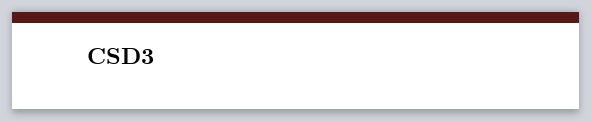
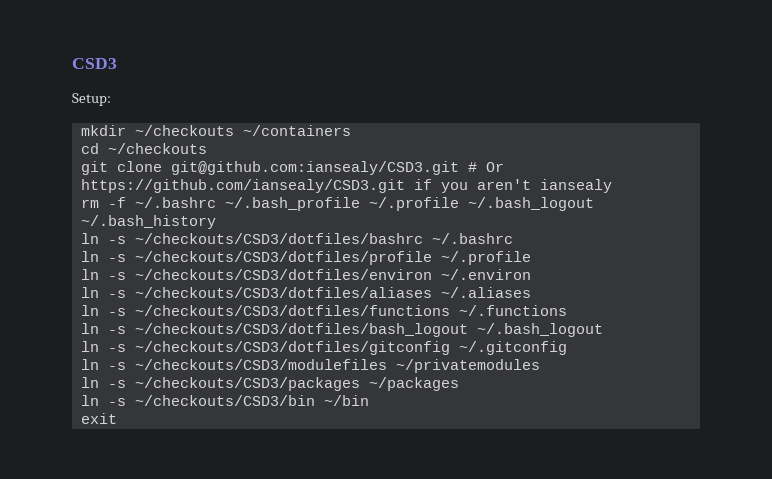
+ Setup:
+ mkdir ~/checkouts ~/containers
+ cd ~/checkouts
+ git clone git@github.com:iansealy/CSD3.git # Or https://github.com/iansealy/CSD3.git if you aren't iansealy
+ rm -f ~/.bashrc ~/.bash_profile ~/.profile ~/.bash_logout ~/.bash_history
+ ln -s ~/checkouts/CSD3/dotfiles/bashrc ~/.bashrc
+ ln -s ~/checkouts/CSD3/dotfiles/profile ~/.profile
+ ln -s ~/checkouts/CSD3/dotfiles/environ ~/.environ
+ ln -s ~/checkouts/CSD3/dotfiles/aliases ~/.aliases
+ ln -s ~/checkouts/CSD3/dotfiles/functions ~/.functions
+ ln -s ~/checkouts/CSD3/dotfiles/bash_logout ~/.bash_logout
+ ln -s ~/checkouts/CSD3/dotfiles/gitconfig ~/.gitconfig
+ ln -s ~/checkouts/CSD3/modulefiles ~/privatemodules
+ ln -s ~/checkouts/CSD3/packages ~/packages
+ ln -s ~/checkouts/CSD3/bin ~/bin
+ exit

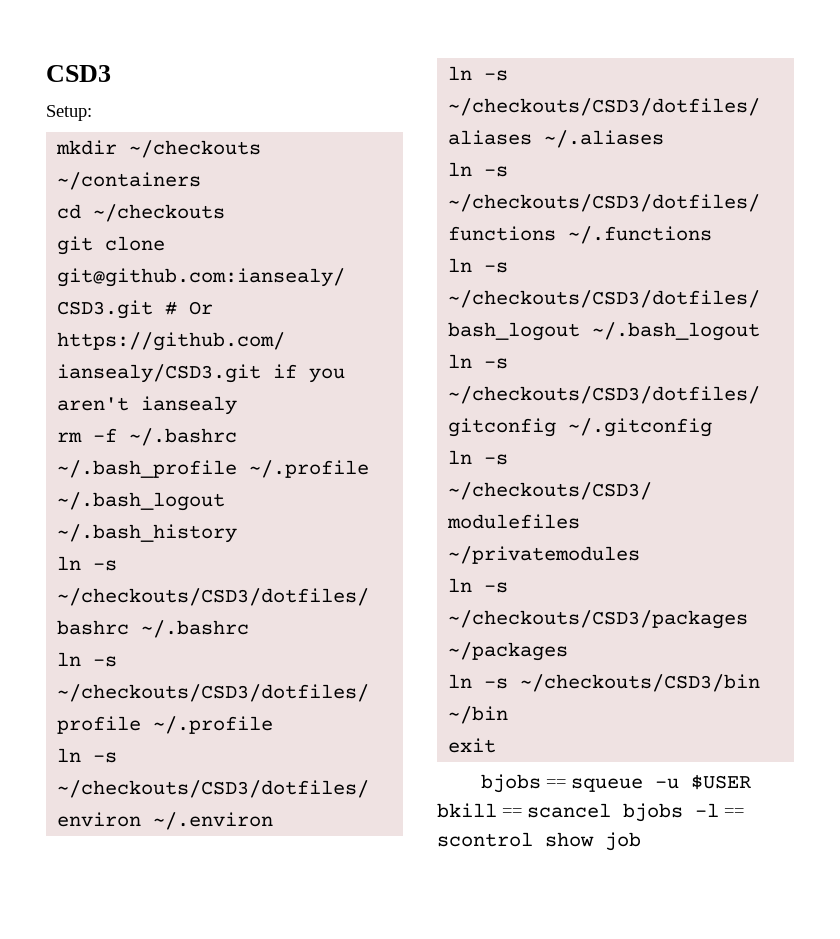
+ bjobs == squeue -u $USER bkill == scancel bjobs -l == scontrol show job

